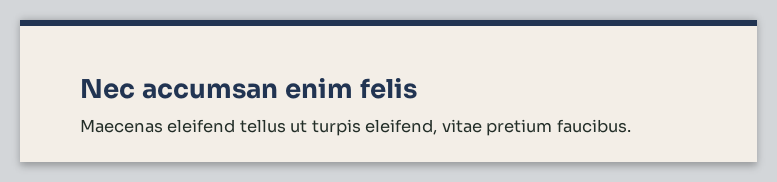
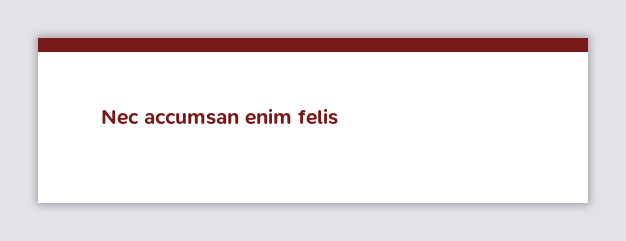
- Maecenas eleifend tellus ut turpis eleifend, vitae pretium faucibus.

